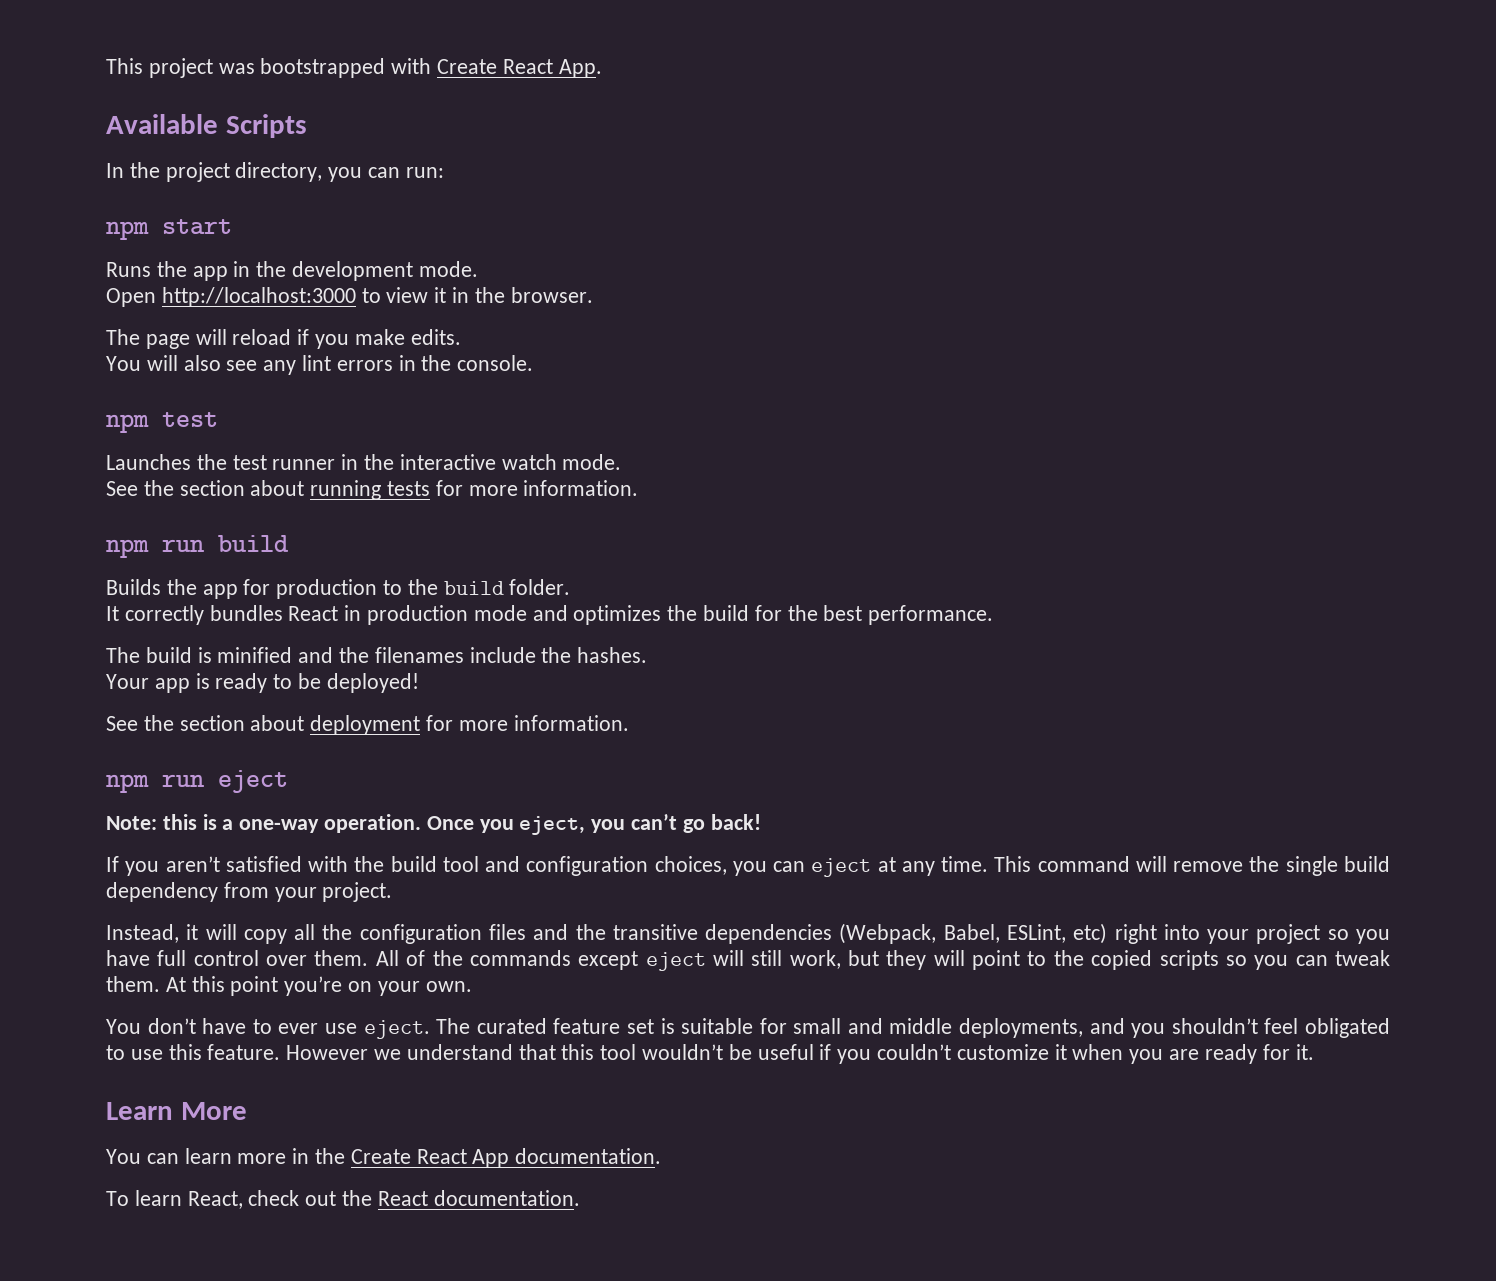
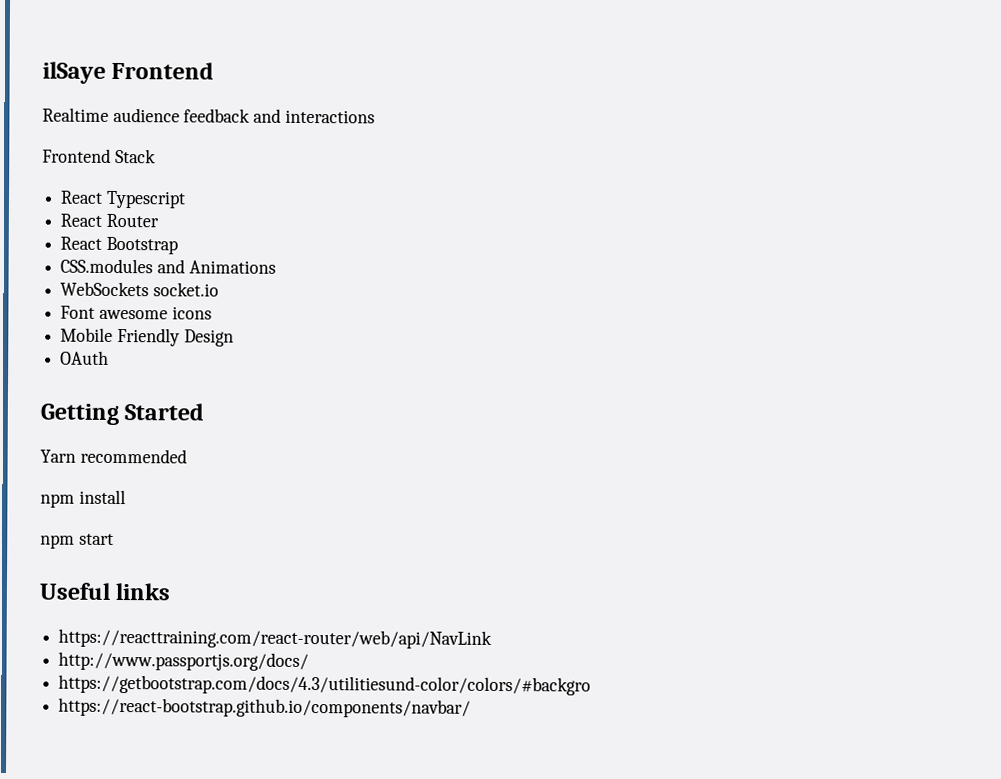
- This project was bootstrapped with Create React App.
- Available Scripts
- In the project directory, you can run:
+ ilSaye Frontend
+ Realtime audience feedback and interactions
+ Frontend Stack
+ React Typescript
+ React Router
+ React Bootstrap
+ CSS.modules and Animations
+ WebSockets socket.io
+ Font awesome icons
+ Mobile Friendly Design
+ OAuth
+ Getting Started
+ Yarn recommended
+ npm install
  npm start
- Runs the app in the development mode.
- Open http://localhost:3000 to view it in the browser.
- The page will reload if you make edits.
- You will also see any lint errors in the console.
- npm test
- Launches the test runner in the interactive watch mode.
- See the section about running tests for more information.
- npm run build
- Builds the app for production to the build folder.
- It correctly bundles React in production mode and optimizes the build for the best performance.
- The build is minified and the filenames include the hashes.
- Your app is ready to be deployed!
- See the section about deployment for more information.
- npm run eject
- Note: this is a one-way operation. Once you eject, you can’t go back!
- If you aren’t satisfied with the build tool and configuration choices, you can eject at any time. This command will remove the single build dependency from your project.
- Instead, it will copy all the configuration files and the transitive dependencies (Webpack, Babel, ESLint, etc) right into your project so you have full control over them. All of the commands except eject will still work, but they will point to the copied scripts so you can tweak them. At this point you’re on your own.
- You don’t have to ever use eject. The curated feature set is suitable for small and middle deployments, and you shouldn’t feel obligated to use this feature. However we understand that this tool wouldn’t be useful if you couldn’t customize it when you are ready for it.
- Learn More
- You can learn more in the Create React App documentation.
- To learn React, check out the React documentation.
+ Useful links
+ https://reacttraining.com/react-router/web/api/NavLink
+ http://www.passportjs.org/docs/
+ https://getbootstrap.com/docs/4.3/utilitiesund-color/colors/#backgro
+ https://react-bootstrap.github.io/components/navbar/

